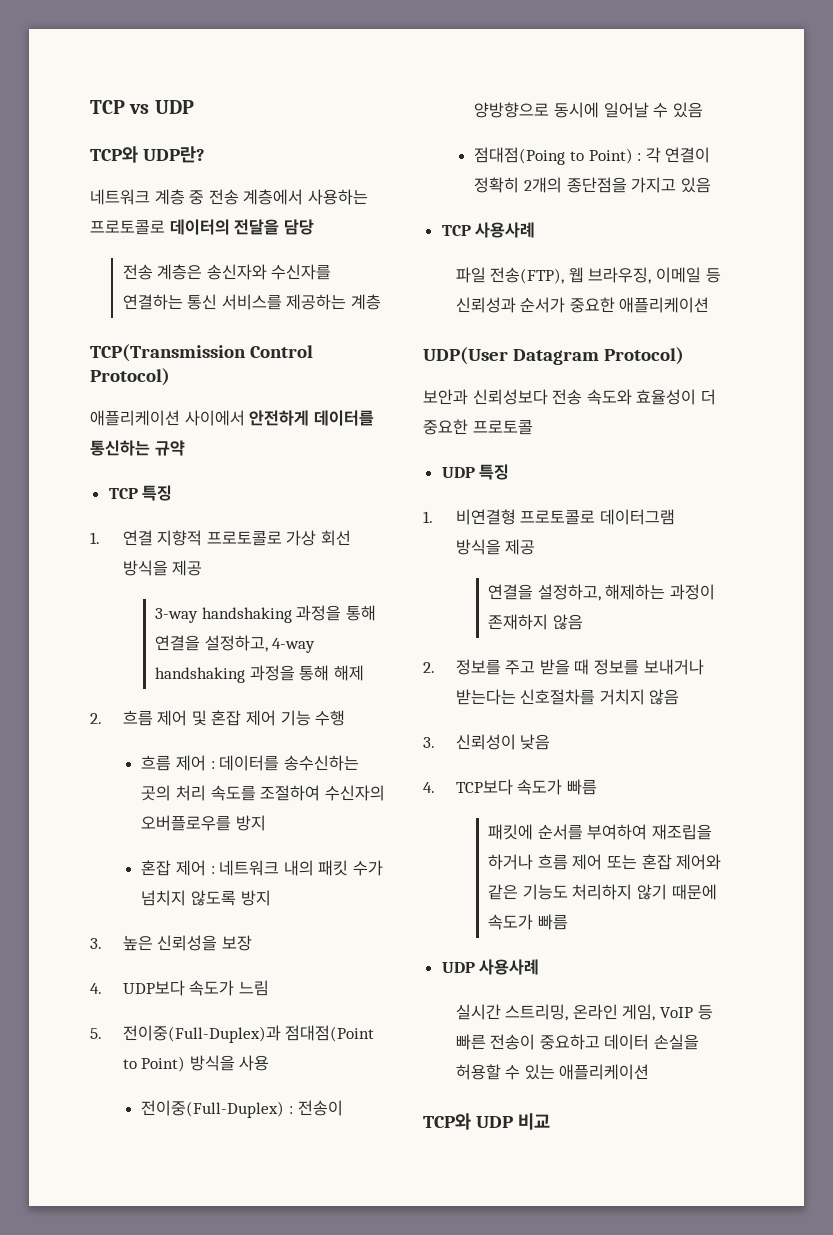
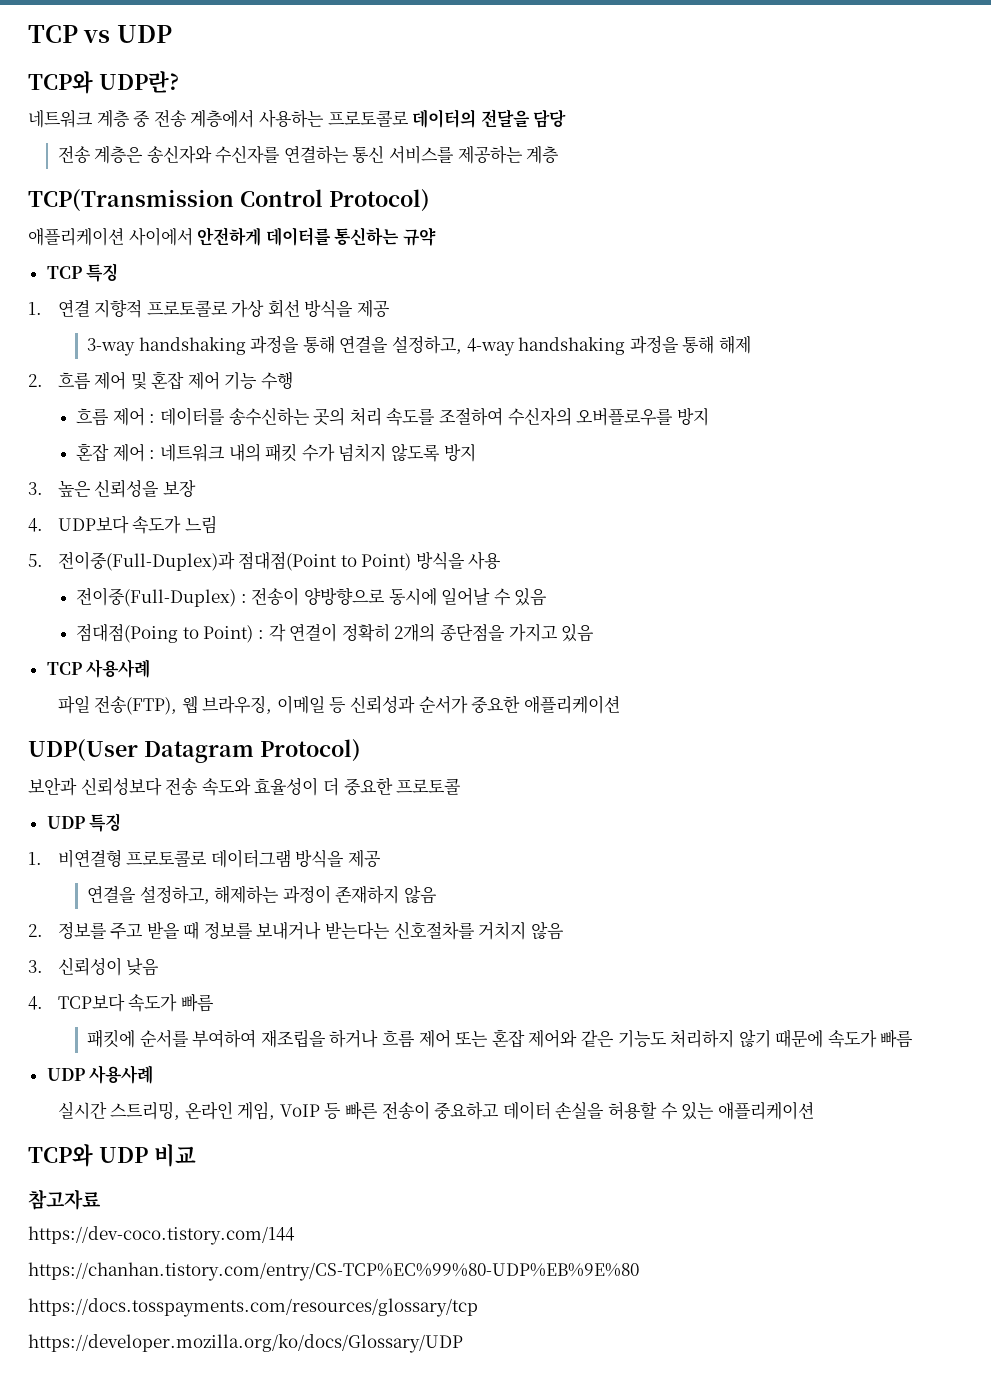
+ 참고자료
+ https://dev-coco.tistory.com/144
+ https://chanhan.tistory.com/entry/CS-TCP%EC%99%80-UDP%EB%9E%80
+ https://docs.tosspayments.com/resources/glossary/tcp
+ https://developer.mozilla.org/ko/docs/Glossary/UDP

